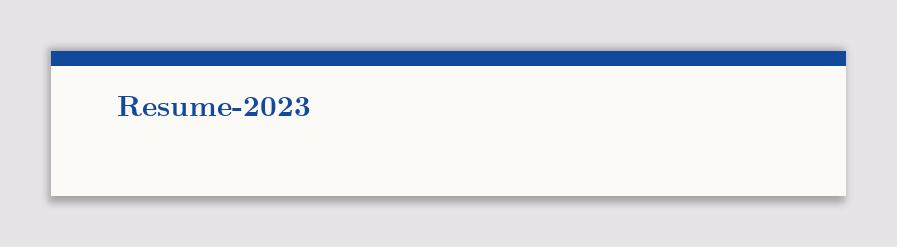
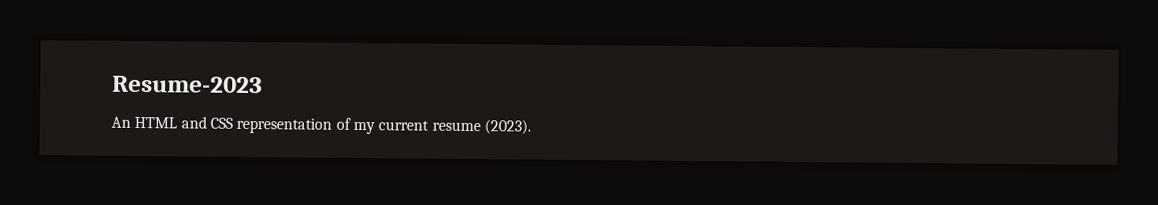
+ An HTML and CSS representation of my current resume (2023).

